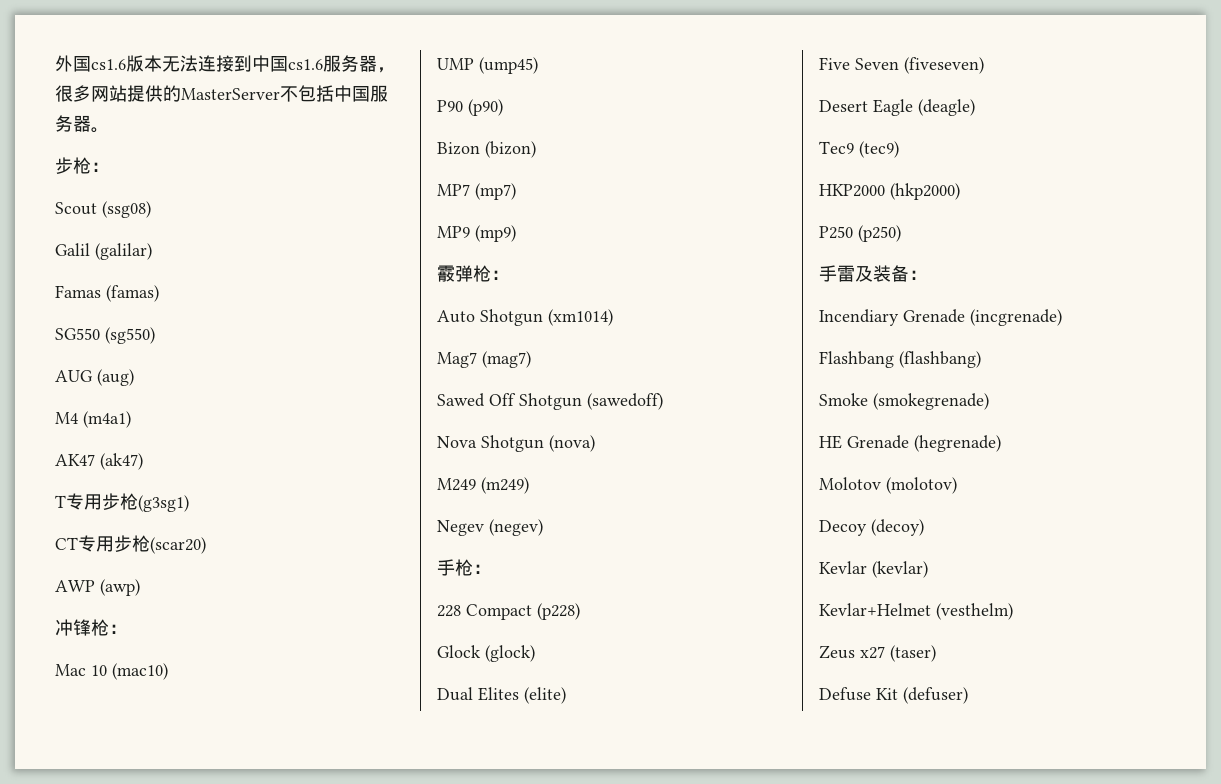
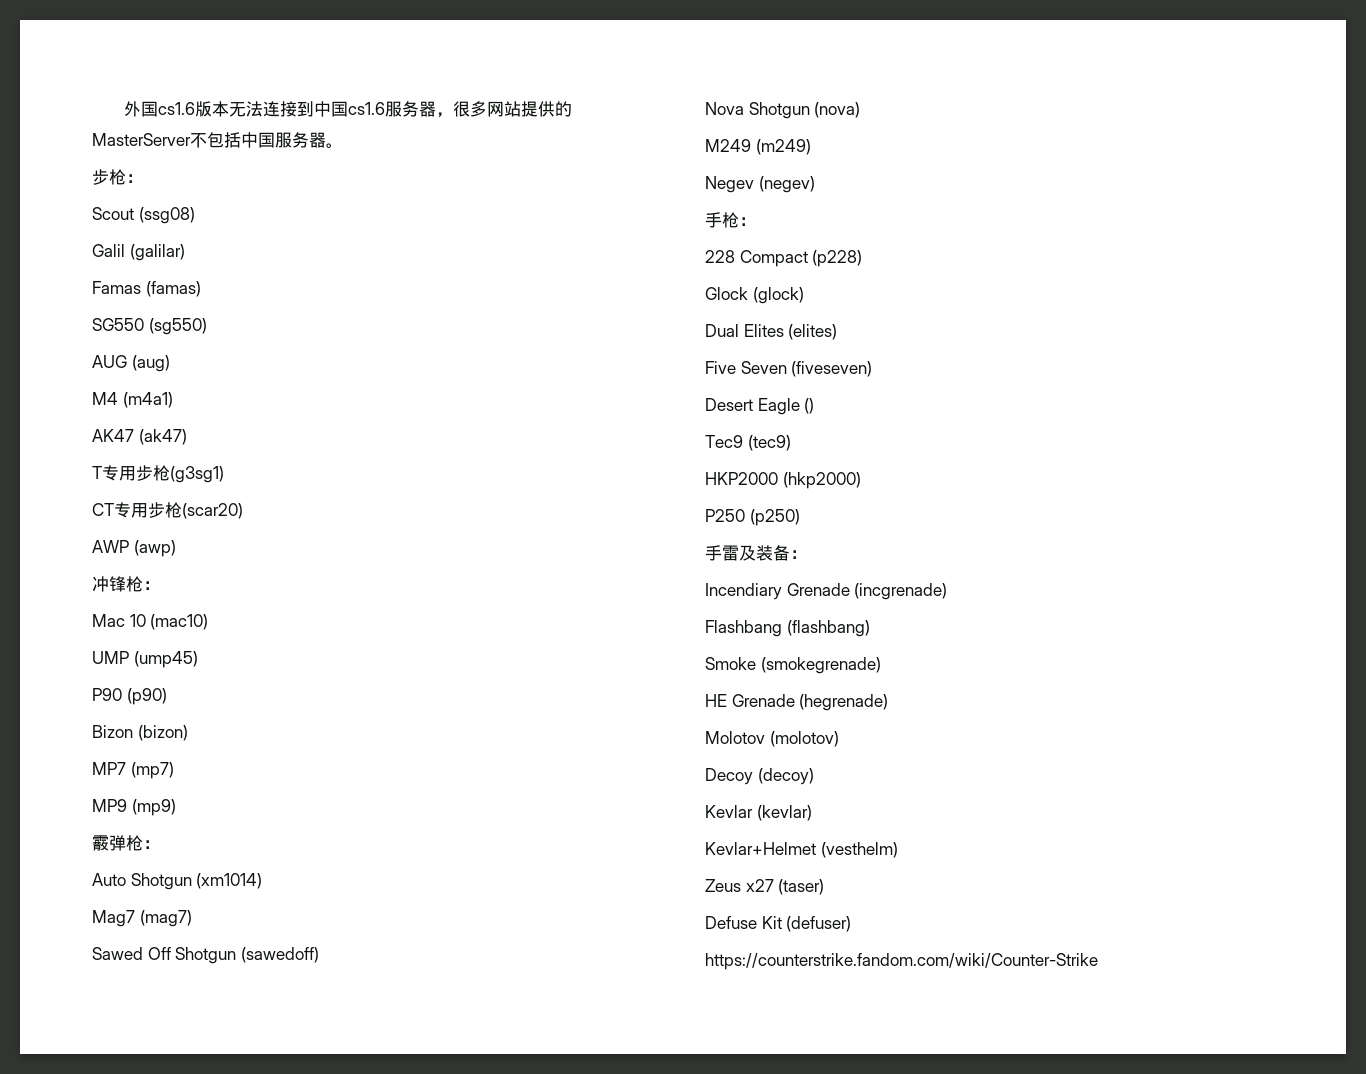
- Dual Elites (elite)
+ Dual Elites (elites)
- Desert Eagle (deagle)
+ Desert Eagle ()
+ https://counterstrike.fandom.com/wiki/Counter-Strike

